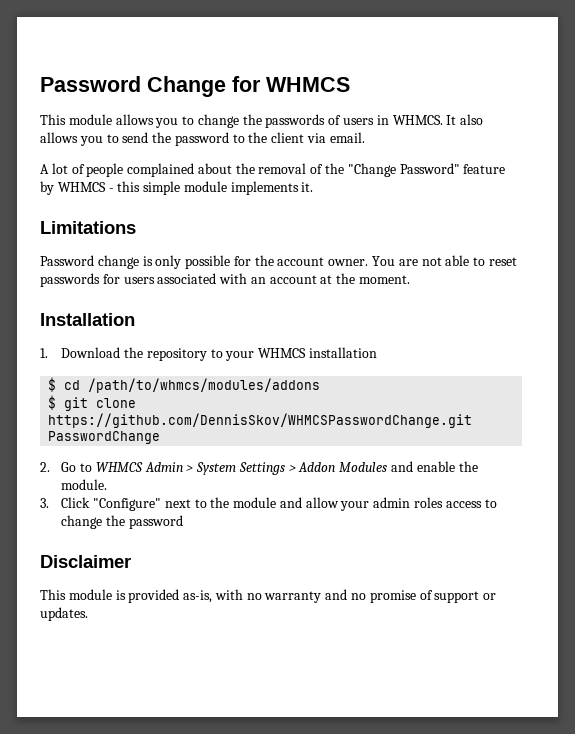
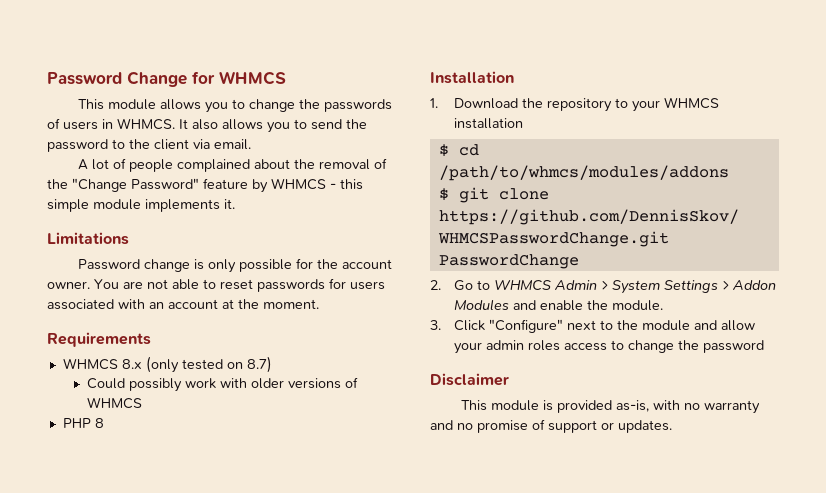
+ Requirements
+ WHMCS 8.x (only tested on 8.7)
+ Could possibly work with older versions of WHMCS
+ PHP 8

